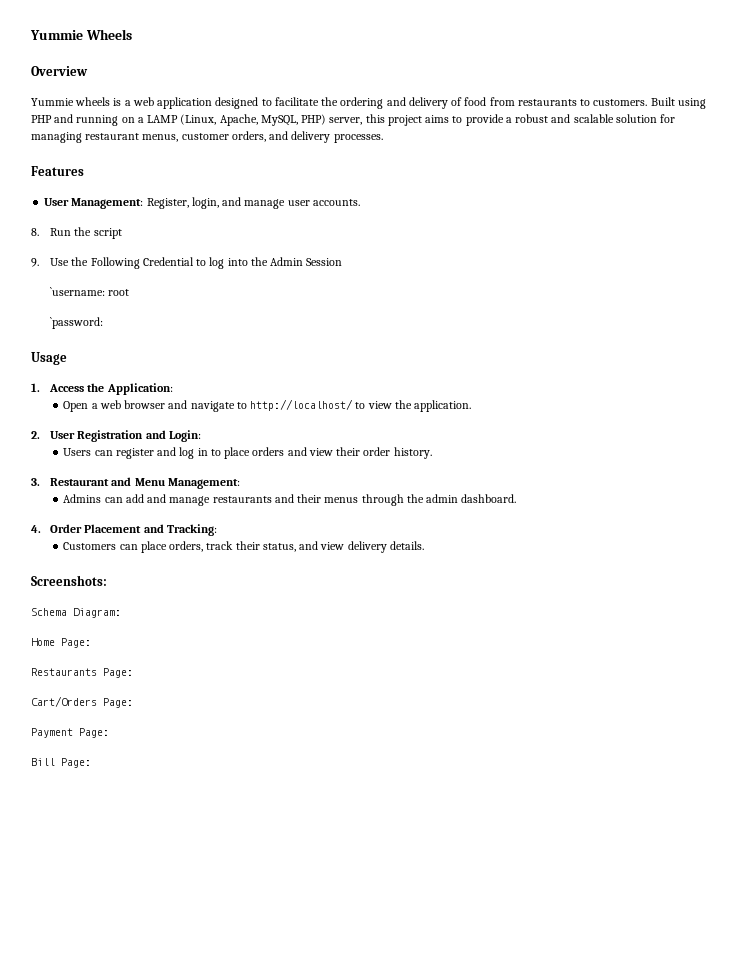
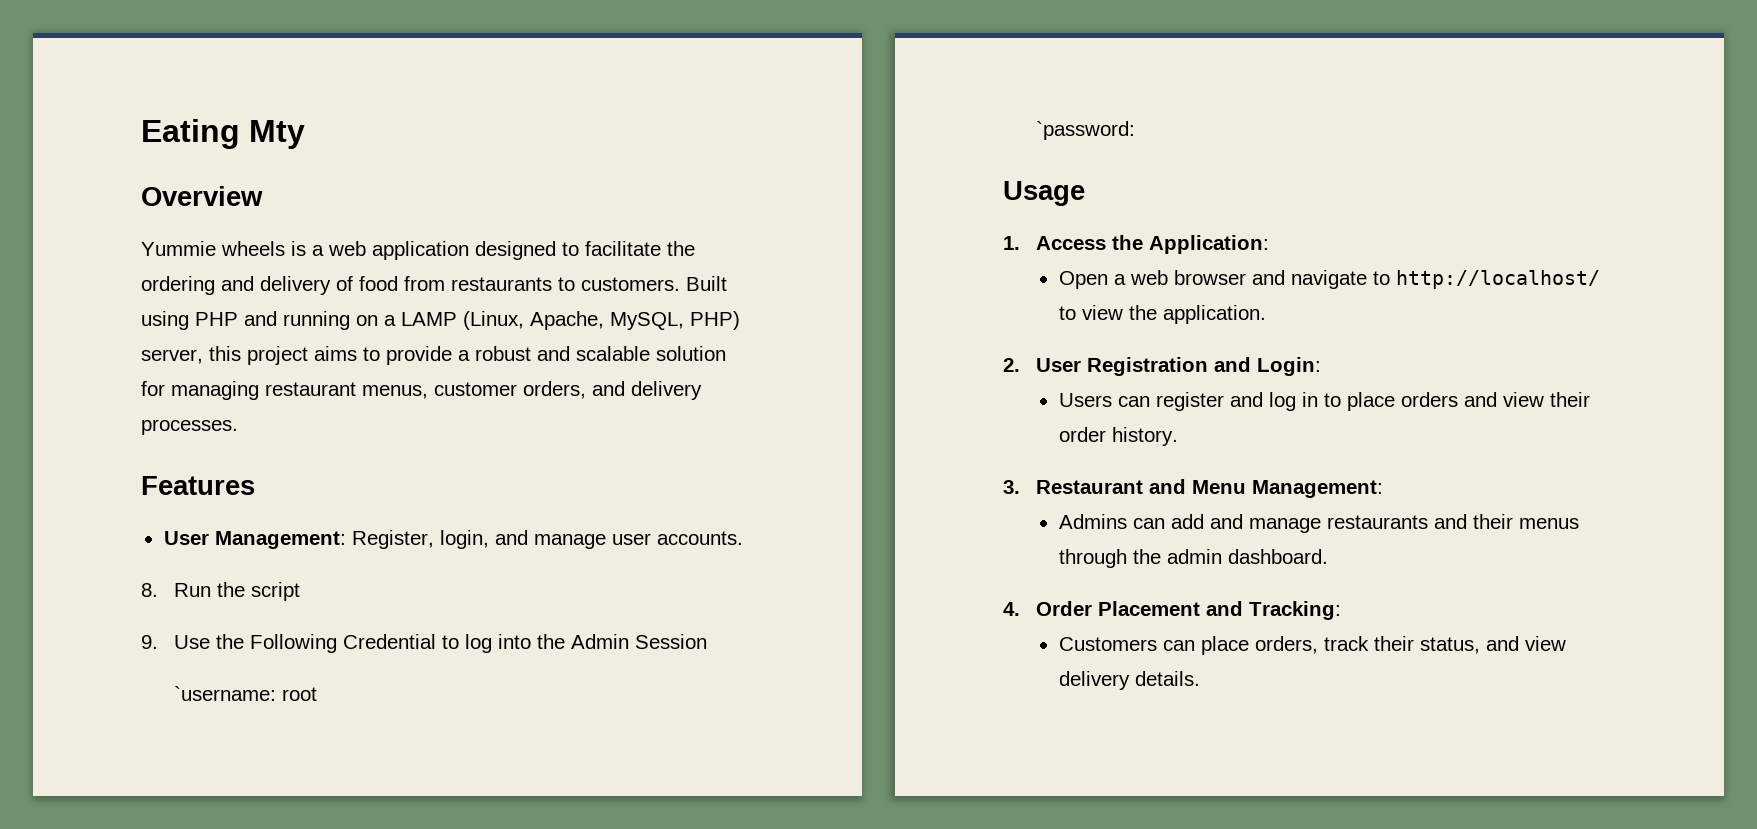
- Yummie Wheels
+ Eating Mty
- Screenshots:
- Schema Diagram:
- Home Page:
- Restaurants Page:
- Cart/Orders Page:
- Payment Page:
- Bill Page:

